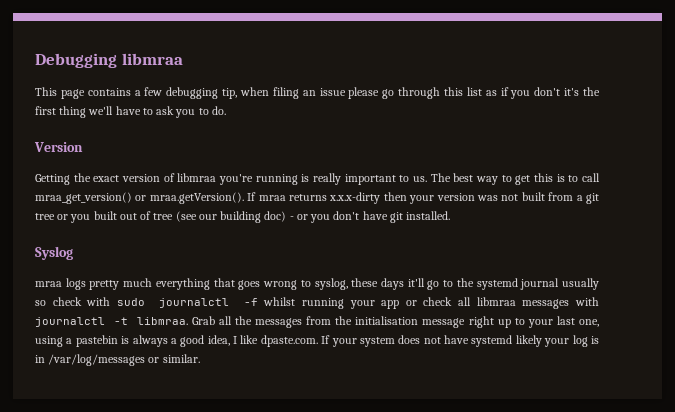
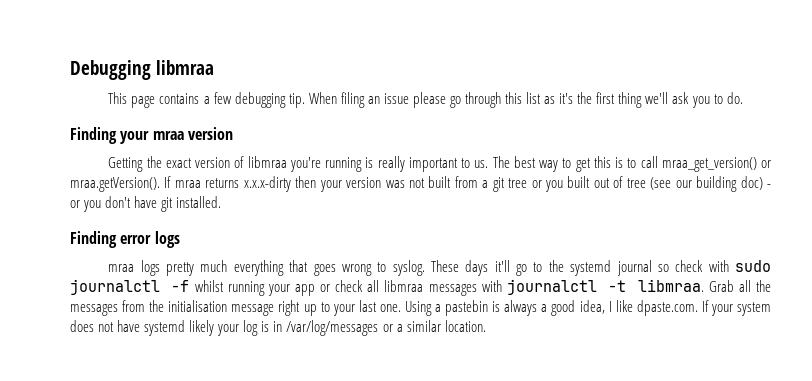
- This page contains a few debugging tip, when filing an issue please go through this list as if you don't it's the first thing we'll have to ask you to do.
+ This page contains a few debugging tip. When filing an issue please go through this list as it's the first thing we'll ask you to do.
- Version
+ Finding your mraa version
- Syslog
+ Finding error logs
- mraa logs pretty much everything that goes wrong to syslog, these days it'll go to the systemd journal usually so check with sudo journalctl -f whilst running your app or check all libmraa messages with journalctl -t libmraa.
+ mraa logs pretty much everything that goes wrong to syslog. These days it'll go to the systemd journal so check with sudo journalctl -f whilst running your app or check all libmraa messages with journalctl -t libmraa.
- Grab all the messages from the initialisation message right up to your last one, using a pastebin is always a good idea, I like dpaste.com. If your system does not have systemd likely your log is in /var/log/messages or similar.
+ Grab all the messages from the initialisation message right up to your last one. Using a pastebin is always a good idea, I like dpaste.com. If your system does not have systemd likely your log is in /var/log/messages or a similar location.

